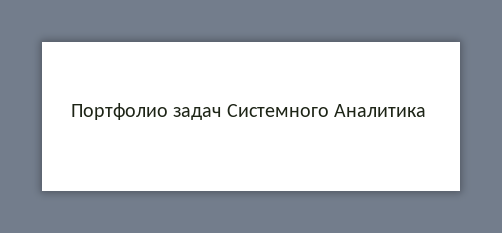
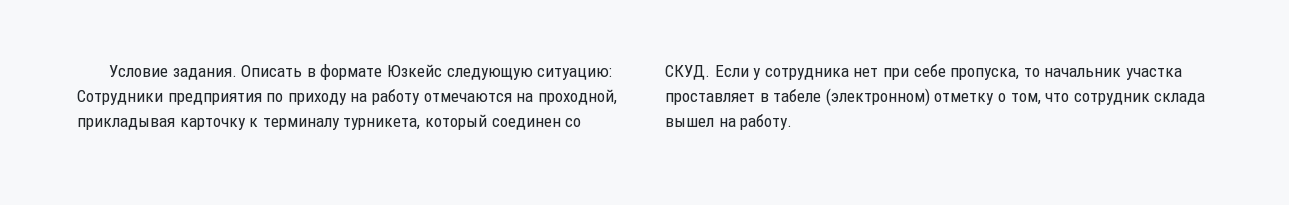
- Портфолио задач Системного Аналитика
+ Условие задания. Описать в формате Юзкейс следующую ситуацию: Сотрудники предприятия по приходу на работу отмечаются на проходной, прикладывая карточку к терминалу турникета, который соединен со СКУД. Если у сотрудника нет при себе пропуска, то начальник участка проставляет в табеле (электронном) отметку о том, что сотрудник склада вышел на работу.

